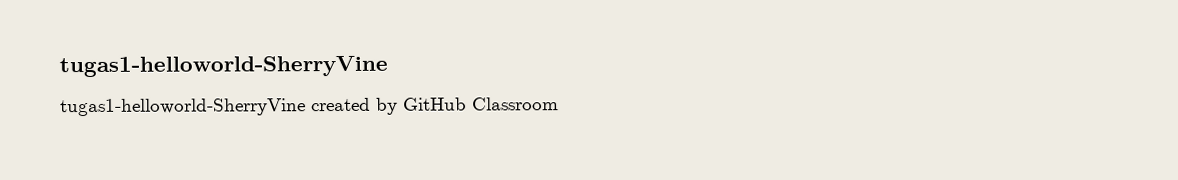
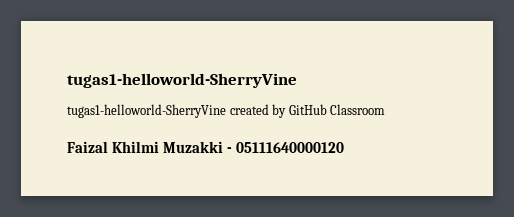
+ Faizal Khilmi Muzakki - 05111640000120

